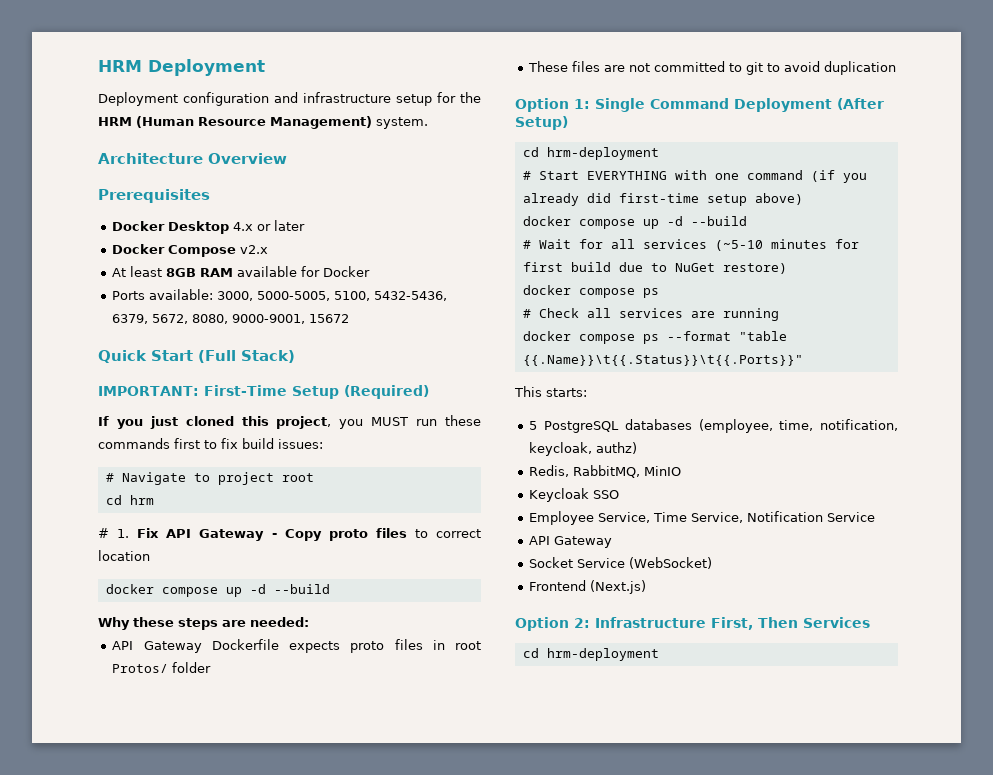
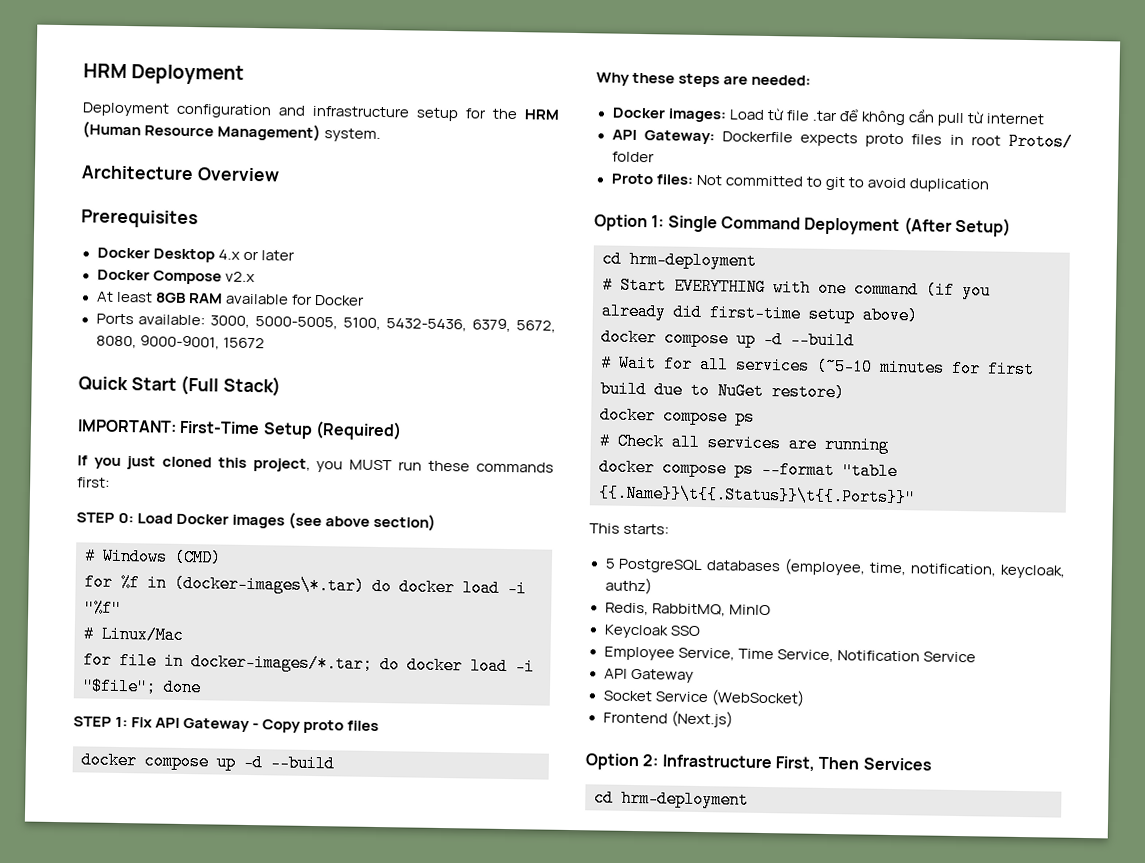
- If you just cloned this project, you MUST run these commands first to fix build issues:
- # Navigate to project root
- cd hrm
- # 1. Fix API Gateway - Copy proto files to correct location
+ If you just cloned this project, you MUST run these commands first:
+ STEP 0: Load Docker images (see above section)
+ # Windows (CMD)
+ for %f in (docker-images\*.tar) do docker load -i "%f"
+ # Linux/Mac
+ for file in docker-images/*.tar; do docker load -i "$file"; done
+ STEP 1: Fix API Gateway - Copy proto files
- API Gateway Dockerfile expects proto files in root Protos/ folder
+ Docker images: Load từ file .tar để không cần pull từ internet
+ API Gateway: Dockerfile expects proto files in root Protos/ folder
- These files are not committed to git to avoid duplication
+ Proto files: Not committed to git to avoid duplication

